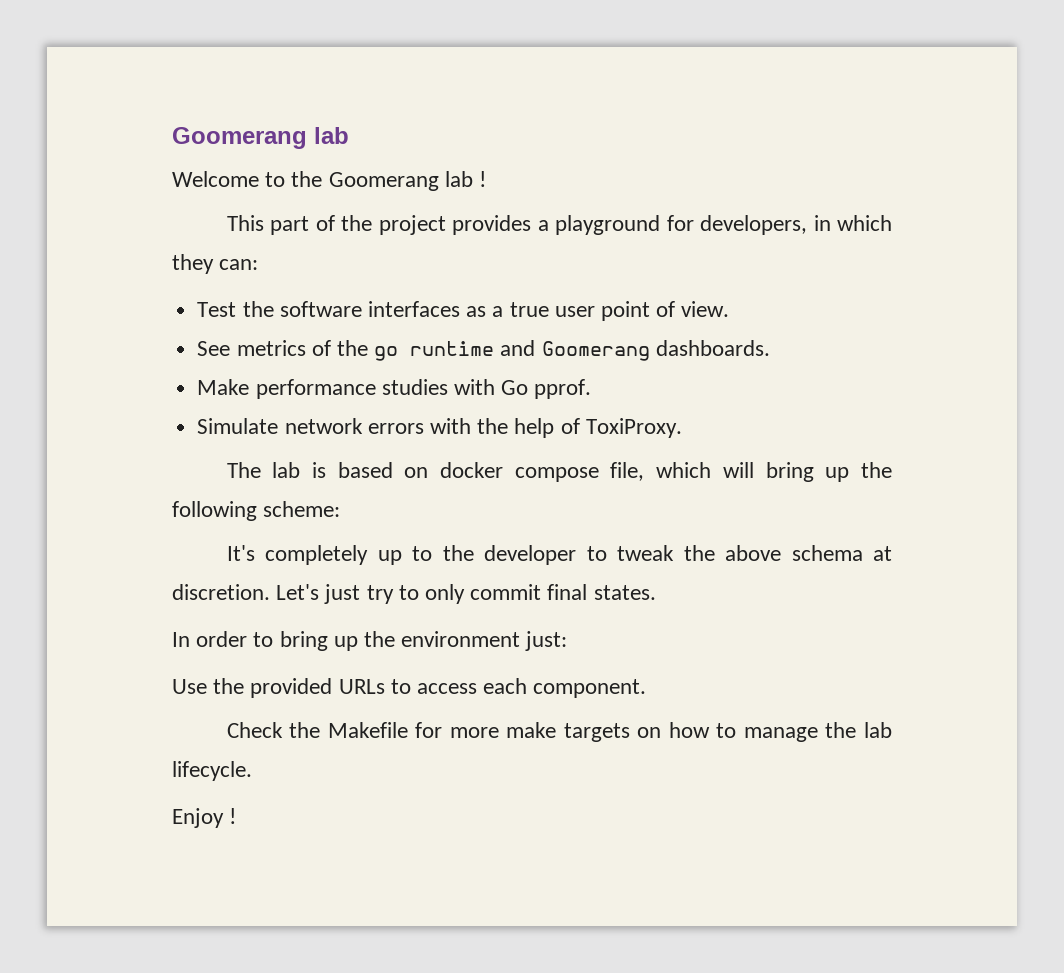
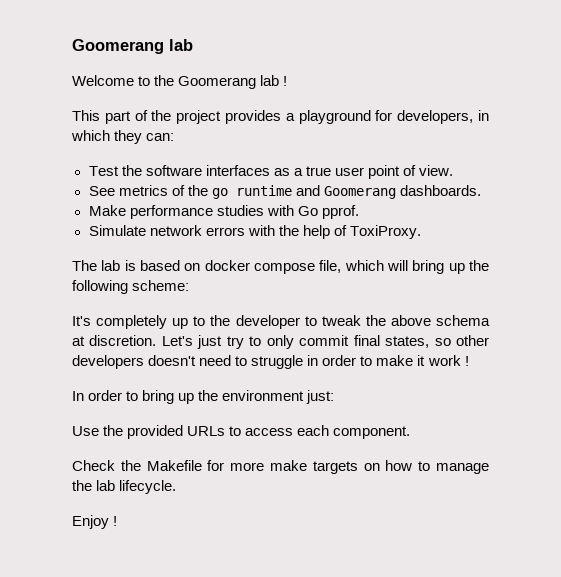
- Let's just try to only commit final states.
+ Let's just try to only commit final states, so other developers doesn't need to struggle in order to make it work !

